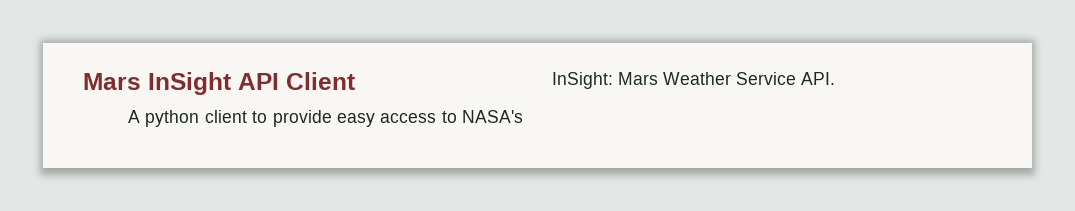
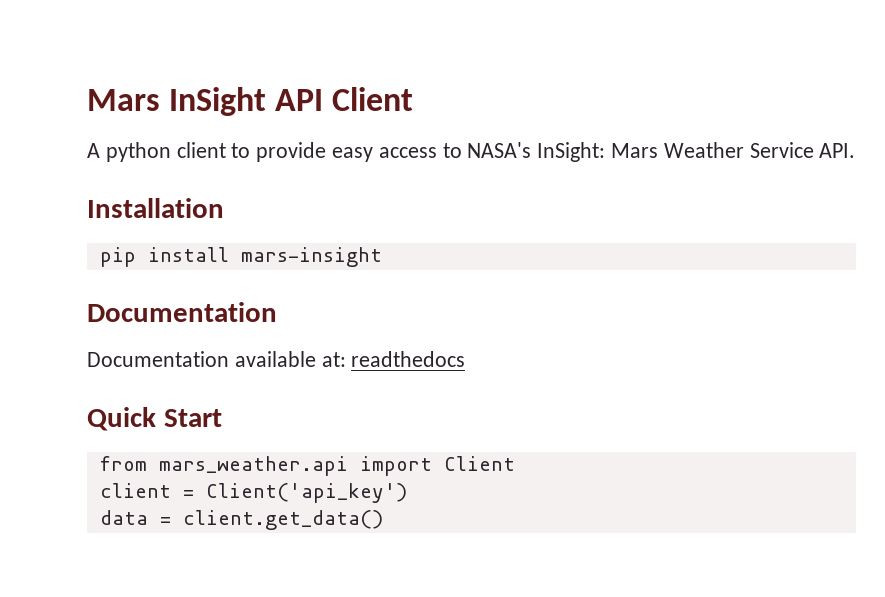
+ Installation
+ pip install mars-insight
+ Documentation
+ Documentation available at: readthedocs
+ Quick Start
+ from mars_weather.api import Client
+ client = Client('api_key')
+ data = client.get_data()

